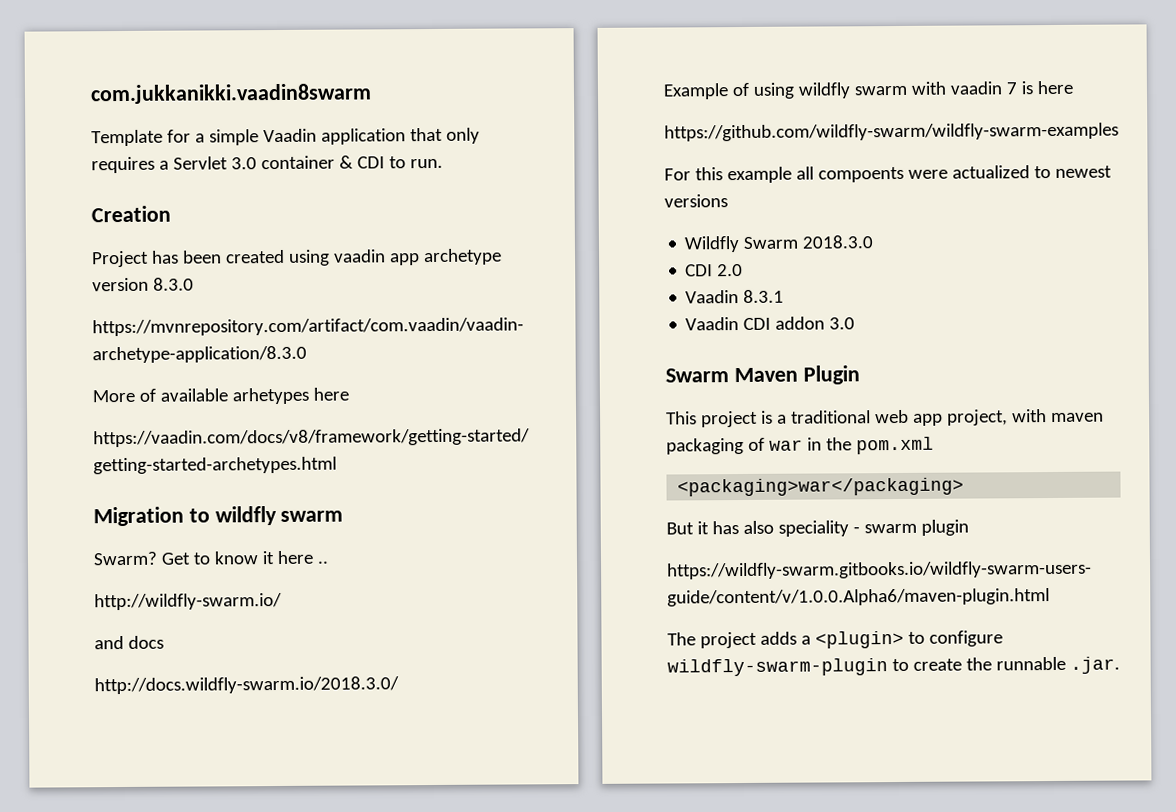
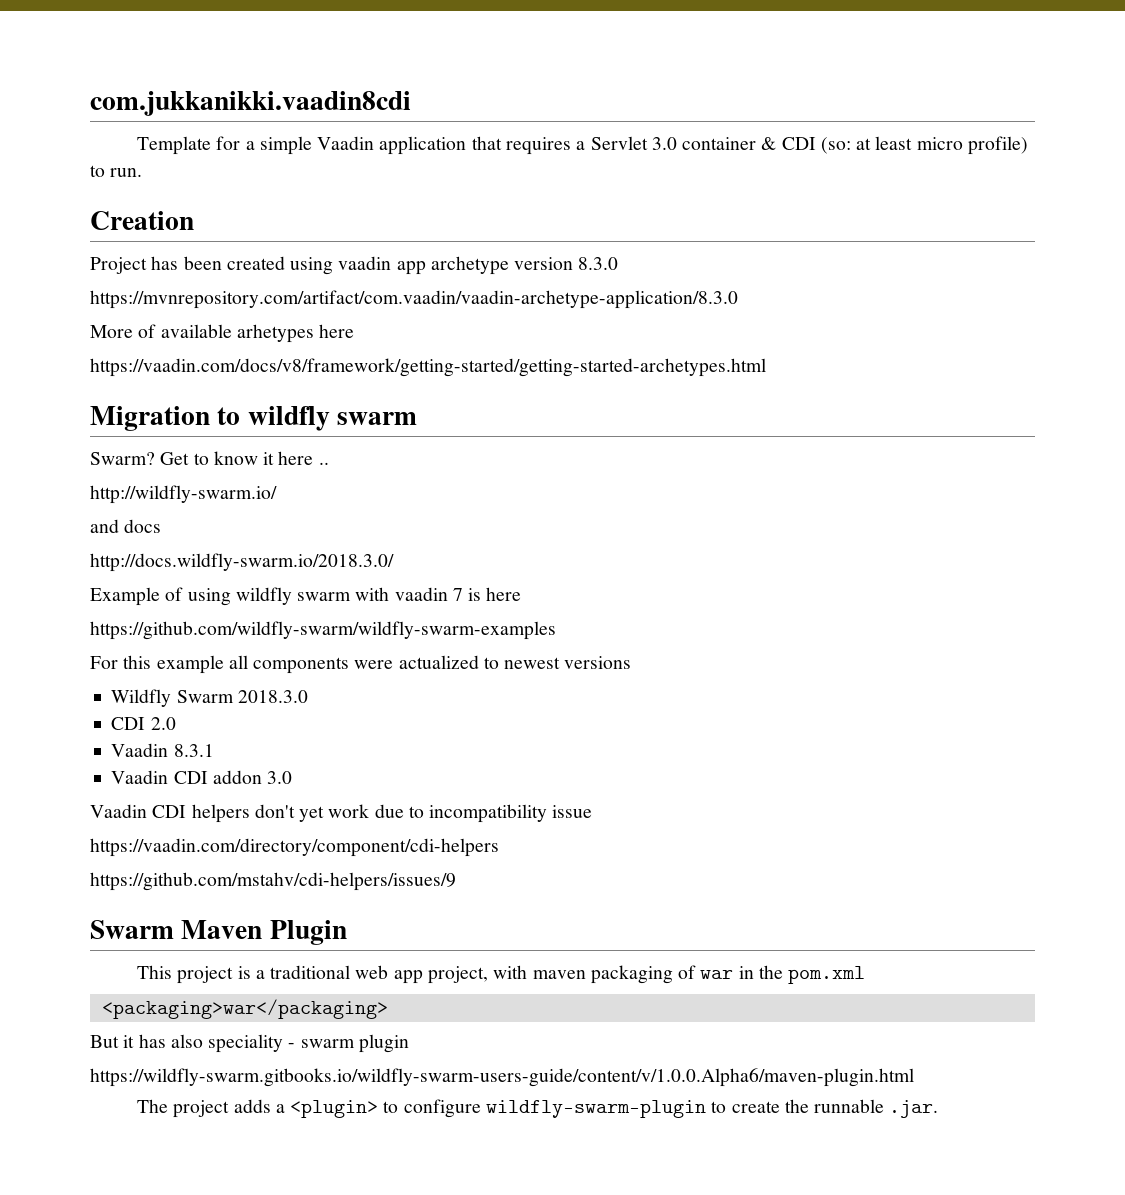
- com.jukkanikki.vaadin8swarm
+ com.jukkanikki.vaadin8cdi
- Template for a simple Vaadin application that only requires a Servlet 3.0 container & CDI to run.
+ Template for a simple Vaadin application that requires a Servlet 3.0 container & CDI (so: at least micro profile) to run.
- For this example all compoents were actualized to newest versions
+ For this example all components were actualized to newest versions
+ Vaadin CDI helpers don't yet work due to incompatibility issue
+ https://vaadin.com/directory/component/cdi-helpers
+ https://github.com/mstahv/cdi-helpers/issues/9

